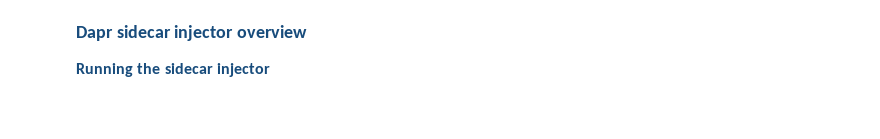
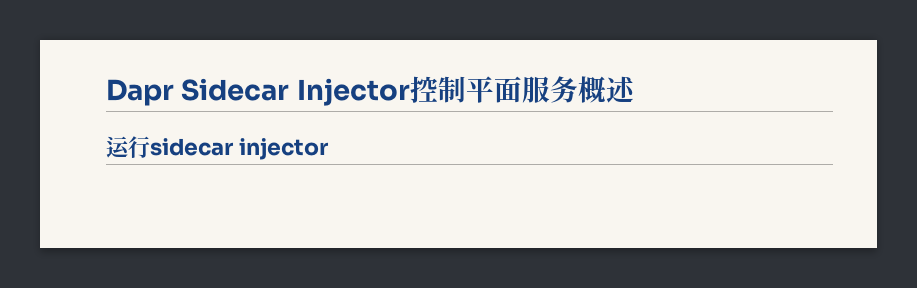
- Dapr sidecar injector overview
- Running the sidecar injector
+ Dapr Sidecar Injector控制平面服务概述
+ 运行sidecar injector

